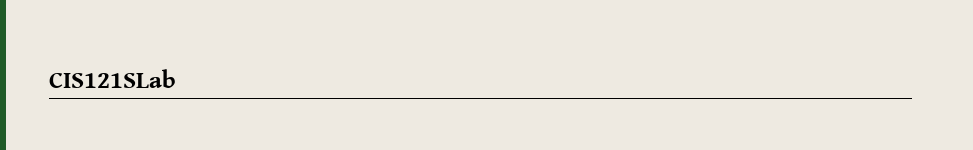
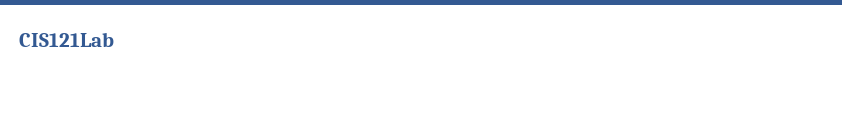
- CIS121SLab
+ CIS121Lab

